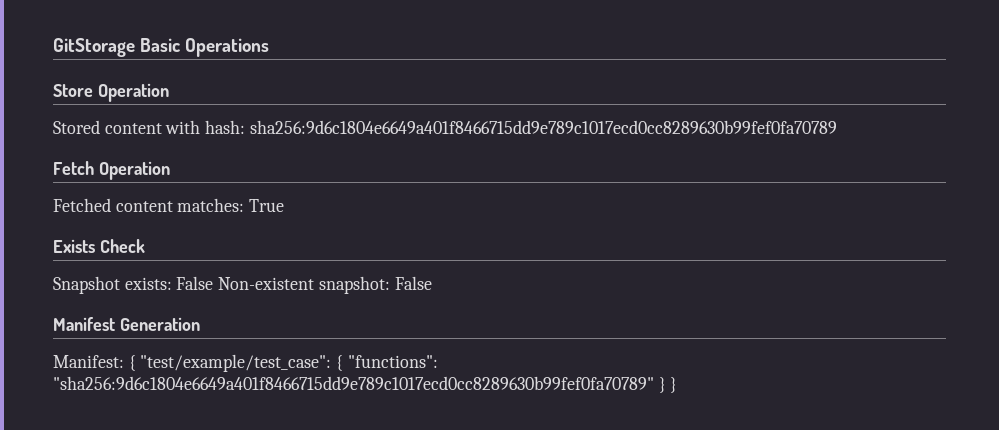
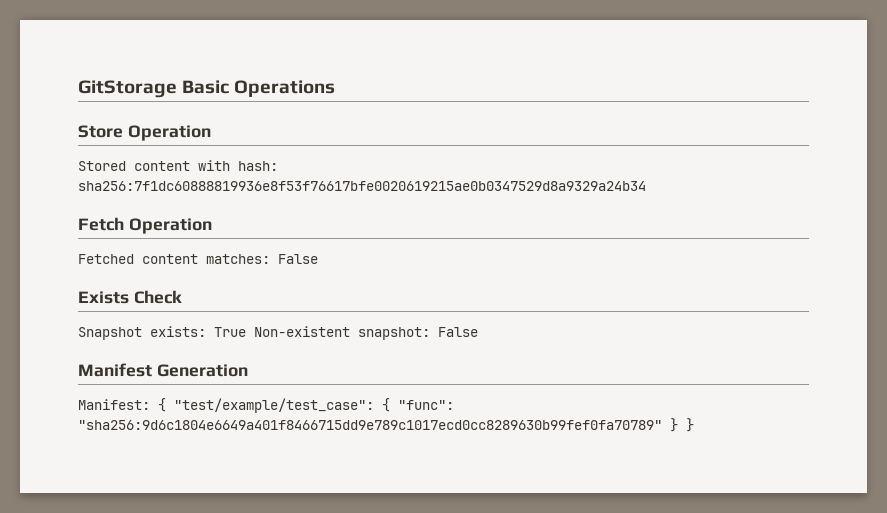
- Stored content with hash: sha256:9d6c1804e6649a401f8466715dd9e789c1017ecd0cc8289630b99fef0fa70789
+ Stored content with hash: sha256:7f1dc60888819936e8f53f76617bfe0020619215ae0b0347529d8a9329a24b34
- Fetched content matches: True
+ Fetched content matches: False
- Snapshot exists: False Non-existent snapshot: False
+ Snapshot exists: True Non-existent snapshot: False
- Manifest: { "test/example/test_case": { "functions": "sha256:9d6c1804e6649a401f8466715dd9e789c1017ecd0cc8289630b99fef0fa70789" } }
+ Manifest: { "test/example/test_case": { "func": "sha256:9d6c1804e6649a401f8466715dd9e789c1017ecd0cc8289630b99fef0fa70789" } }

